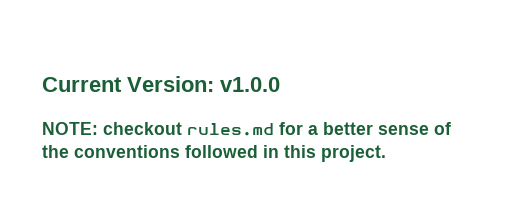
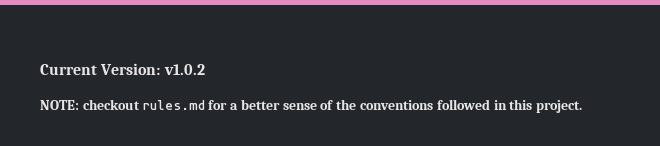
- Current Version: v1.0.0
+ Current Version: v1.0.2

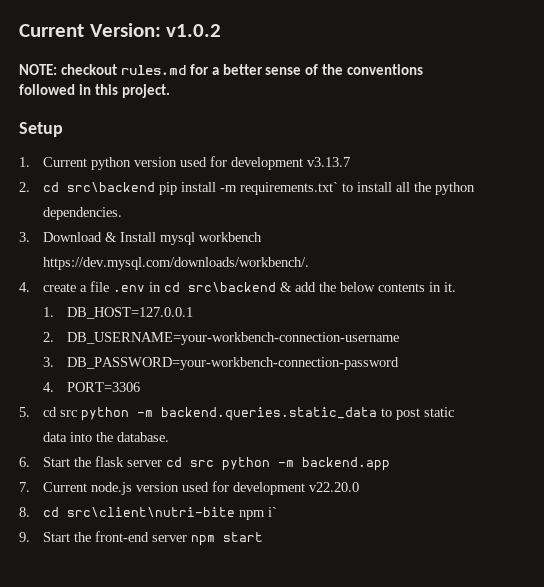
+ Setup
+ 1. Current python version used for development v3.13.7
+ 2. cd src\backend pip install -m requirements.txt` to install all the python dependencies.
+ 3. Download & Install mysql workbench https://dev.mysql.com/downloads/workbench/.
+ 4. create a file .env in cd src\backend & add the below contents in it.
+ 1. DB_HOST=127.0.0.1
+ 2. DB_USERNAME=your-workbench-connection-username
+ 3. DB_PASSWORD=your-workbench-connection-password
+ 4. PORT=3306
+ 5. cd src python -m backend.queries.static_data to post static data into the database.
+ 6. Start the flask server cd src python -m backend.app
+ 7. Current node.js version used for development v22.20.0
+ 8. cd src\client\nutri-bite npm i`
+ 9. Start the front-end server npm start

